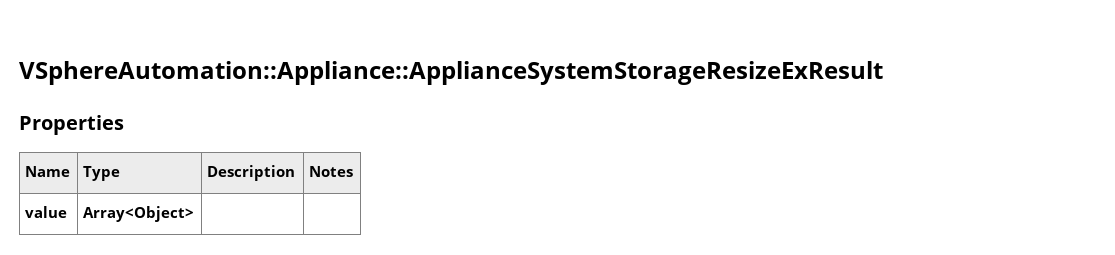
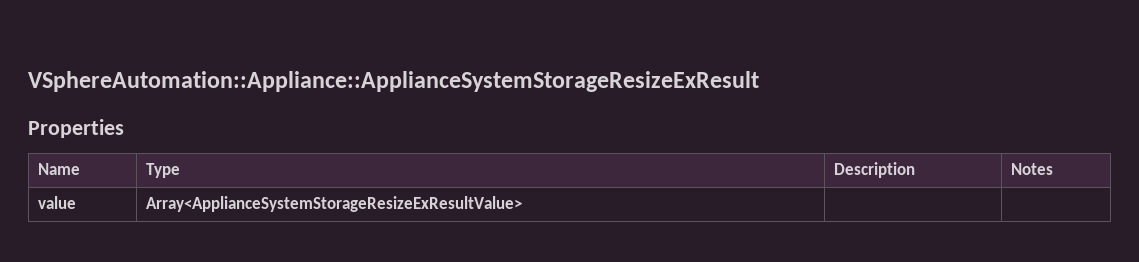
- value | Array<Object> | |
+ value | Array<ApplianceSystemStorageResizeExResultValue> | |

